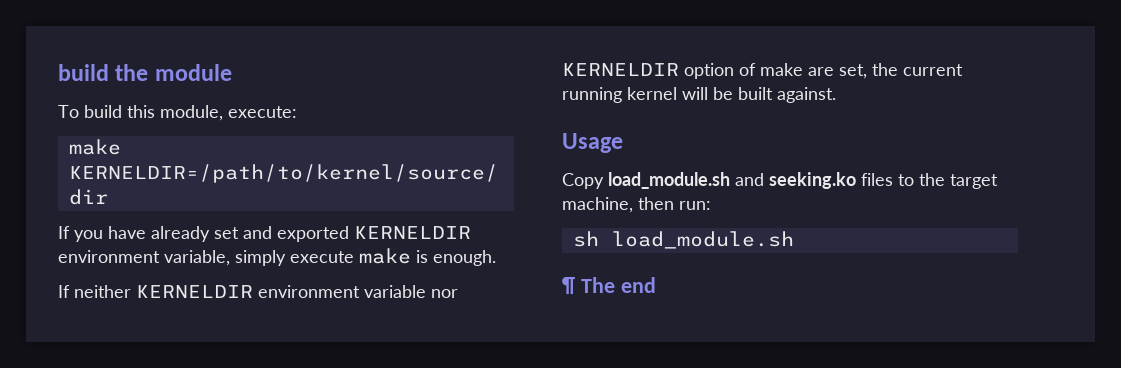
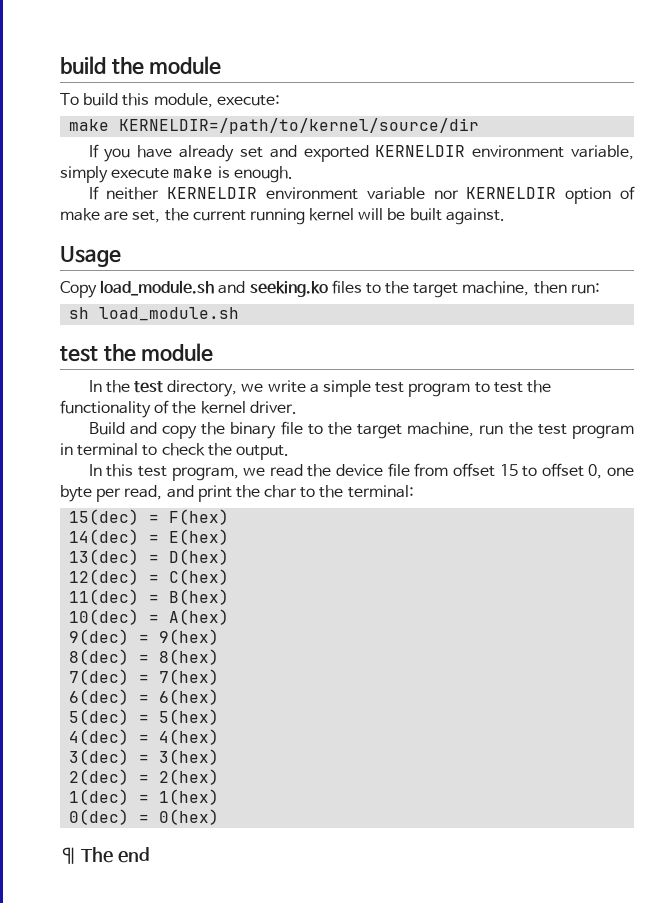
+ test the module
+ In the test directory, we write a simple test program to test the functionality of the kernel driver.
+ Build and copy the binary file to the target machine, run the test program in terminal to check the output.
+ In this test program, we read the device file from offset 15 to offset 0, one byte per read, and print the char to the terminal:
+ 15(dec) = F(hex)
+ 14(dec) = E(hex)
+ 13(dec) = D(hex)
+ 12(dec) = C(hex)
+ 11(dec) = B(hex)
+ 10(dec) = A(hex)
+ 9(dec) = 9(hex)
+ 8(dec) = 8(hex)
+ 7(dec) = 7(hex)
+ 6(dec) = 6(hex)
+ 5(dec) = 5(hex)
+ 4(dec) = 4(hex)
+ 3(dec) = 3(hex)
+ 2(dec) = 2(hex)
+ 1(dec) = 1(hex)
+ 0(dec) = 0(hex)

